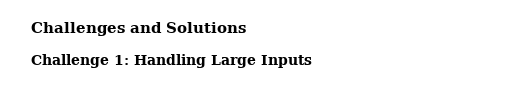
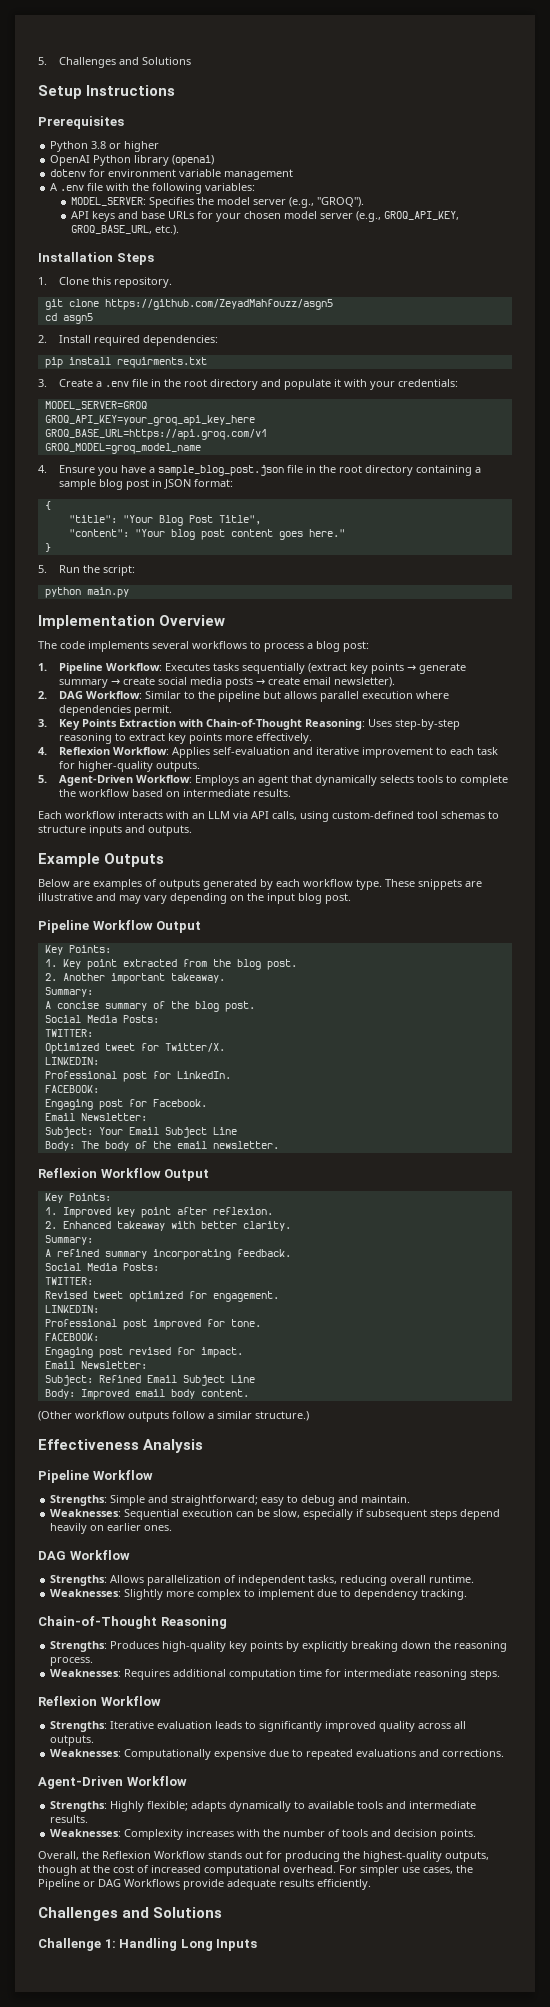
+ 5. Challenges and Solutions
+ Setup Instructions
+ Prerequisites
+ Python 3.8 or higher
+ OpenAI Python library (openai)
+ dotenv for environment variable management
+ A .env file with the following variables:
+ MODEL_SERVER: Specifies the model server (e.g., "GROQ").
+ API keys and base URLs for your chosen model server (e.g., GROQ_API_KEY, GROQ_BASE_URL, etc.).
+ Installation Steps
+ 1. Clone this repository.
+ git clone https://github.com/ZeyadMahfouzz/asgn5
+ cd asgn5
+ 2. Install required dependencies:
+ pip install requirments.txt
+ 3. Create a .env file in the root directory and populate it with your credentials:
+ MODEL_SERVER=GROQ
+ GROQ_API_KEY=your_groq_api_key_here
+ GROQ_BASE_URL=https://api.groq.com/v1
+ GROQ_MODEL=groq_model_name
+ 4. Ensure you have a sample_blog_post.json file in the root directory containing a sample blog post in JSON format:
+ {
+ "title": "Your Blog Post Title",
+ "content": "Your blog post content goes here."
+ }
+ 5. Run the script:
+ python main.py
+ Implementation Overview
+ The code implements several workflows to process a blog post:
+ 1. Pipeline Workflow: Executes tasks sequentially (extract key points → generate summary → create social media posts → create email newsletter).
+ 2. DAG Workflow: Similar to the pipeline but allows parallel execution where dependencies permit.
+ 3. Key Points Extraction with Chain-of-Thought Reasoning: Uses step-by-step reasoning to extract key points more effectively.
+ 4. Reflexion Workflow: Applies self-evaluation and iterative improvement to each task for higher-quality outputs.
+ 5. Agent-Driven Workflow: Employs an agent that dynamically selects tools to complete the workflow based on intermediate results.
+ Each workflow interacts with an LLM via API calls, using custom-defined tool schemas to structure inputs and outputs.
+ Example Outputs
+ Below are examples of outputs generated by each workflow type. These snippets are illustrative and may vary depending on the input blog post.
+ Pipeline Workflow Output
+ Key Points:
+ 1. Key point extracted from the blog post.
+ 2. Another important takeaway.
+ Summary:
+ A concise summary of the blog post.
+ Social Media Posts:
+ TWITTER:
+ Optimized tweet for Twitter/X.
+ LINKEDIN:
+ Professional post for LinkedIn.
+ FACEBOOK:
+ Engaging post for Facebook.
+ Email Newsletter:
+ Subject: Your Email Subject Line
+ Body: The body of the email newsletter.
+ Reflexion Workflow Output
+ Key Points:
+ 1. Improved key point after reflexion.
+ 2. Enhanced takeaway with better clarity.
+ Summary:
+ A refined summary incorporating feedback.
+ Social Media Posts:
+ TWITTER:
+ Revised tweet optimized for engagement.
+ LINKEDIN:
+ Professional post improved for tone.
+ FACEBOOK:
+ Engaging post revised for impact.
+ Email Newsletter:
+ Subject: Refined Email Subject Line
+ Body: Improved email body content.
+ (Other workflow outputs follow a similar structure.)
+ Effectiveness Analysis
+ Pipeline Workflow
+ Strengths: Simple and straightforward; easy to debug and maintain.
+ Weaknesses: Sequential execution can be slow, especially if subsequent steps depend heavily on earlier ones.
+ DAG Workflow
+ Strengths: Allows parallelization of independent tasks, reducing overall runtime.
+ Weaknesses: Slightly more complex to implement due to dependency tracking.
+ Chain-of-Thought Reasoning
+ Strengths: Produces high-quality key points by explicitly breaking down the reasoning process.
+ Weaknesses: Requires additional computation time for intermediate reasoning steps.
+ Reflexion Workflow
+ Strengths: Iterative evaluation leads to significantly improved quality across all outputs.
+ Weaknesses: Computationally expensive due to repeated evaluations and corrections.
+ Agent-Driven Workflow
+ Strengths: Highly flexible; adapts dynamically to available tools and intermediate results.
+ Weaknesses: Complexity increases with the number of tools and decision points.
+ Overall, the Reflexion Workflow stands out for producing the highest-quality outputs, though at the cost of increased computational overhead. For simpler use cases, the Pipeline or DAG Workflows provide adequate results efficiently.
- Challenge 1: Handling Large Inputs
+ Challenge 1: Handling Long Inputs

